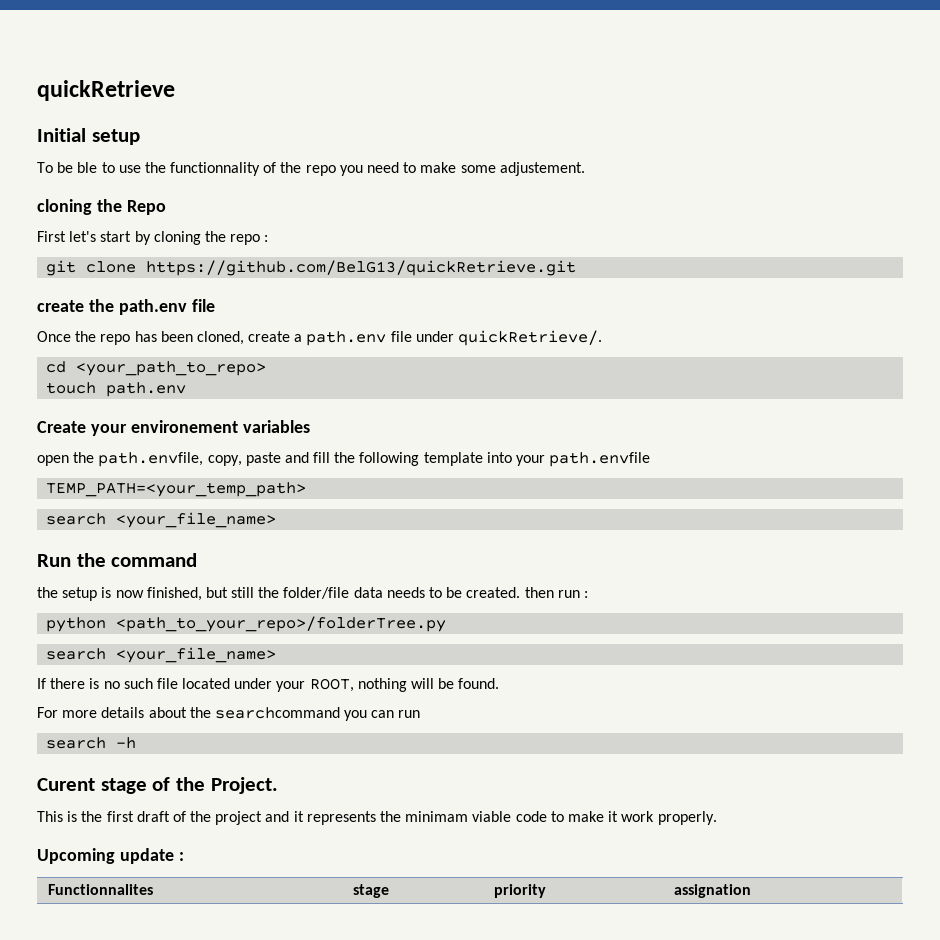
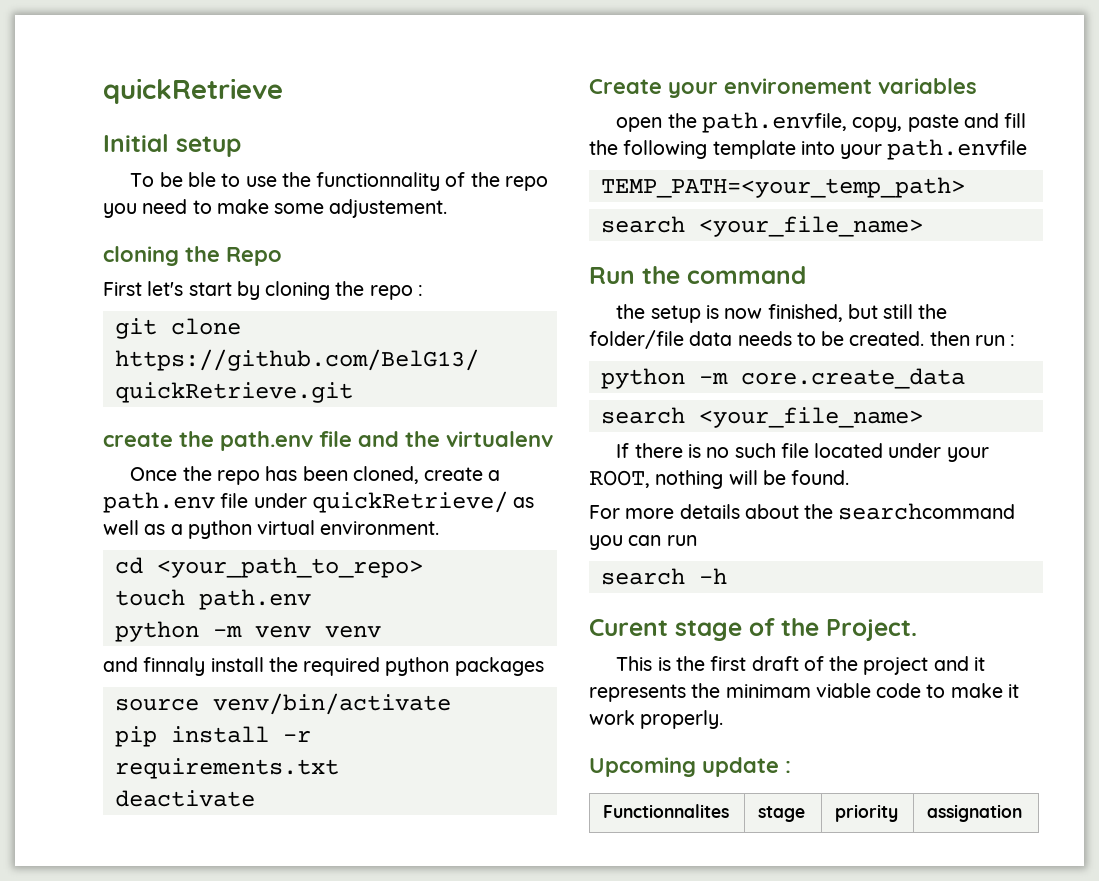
- create the path.env file
+ create the path.env file and the virtualenv
- Once the repo has been cloned, create a path.env file under quickRetrieve/.
+ Once the repo has been cloned, create a path.env file under quickRetrieve/ as well as a python virtual environment.
  cd <your_path_to_repo>
  touch path.env
+ python -m venv venv
+ and finnaly install the required python packages
+ source venv/bin/activate
+ pip install -r requirements.txt
+ deactivate
- python <path_to_your_repo>/folderTree.py
+ python -m core.create_data

